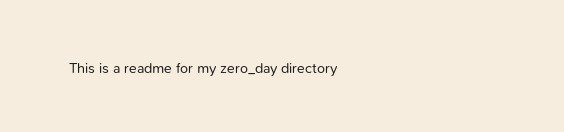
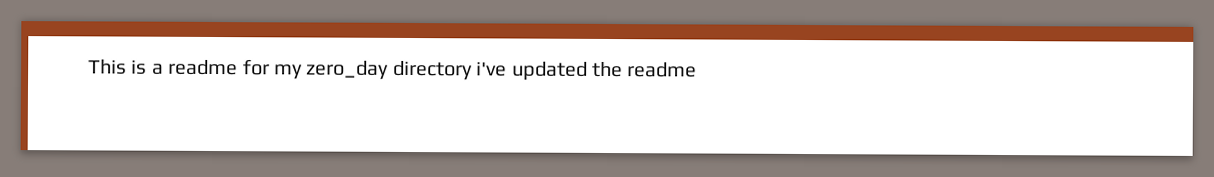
- This is a readme for my zero_day directory
+ This is a readme for my zero_day directory i've updated the readme

